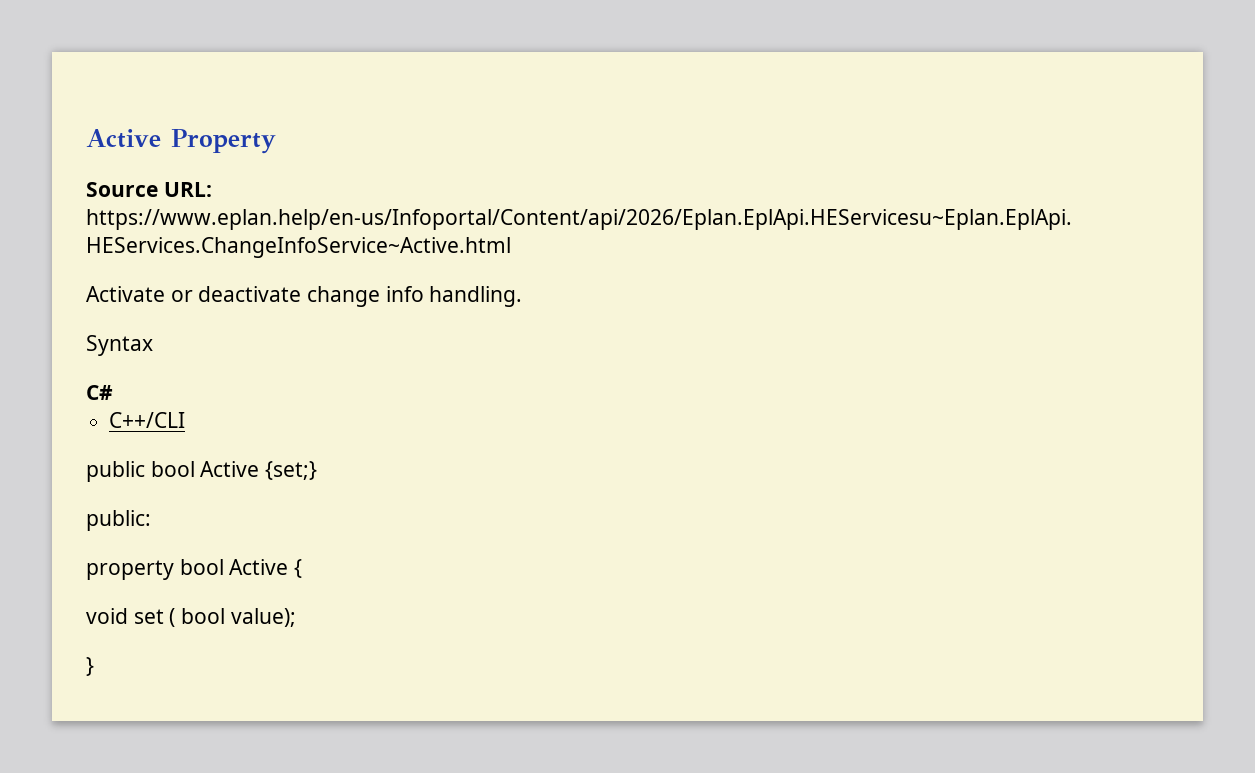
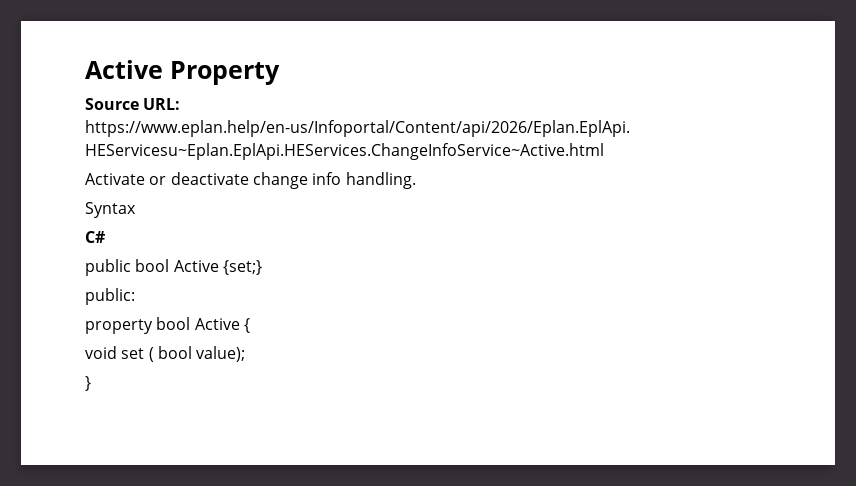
- C++/CLI

